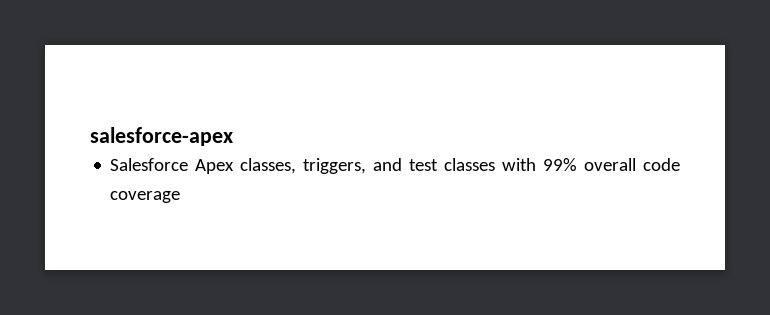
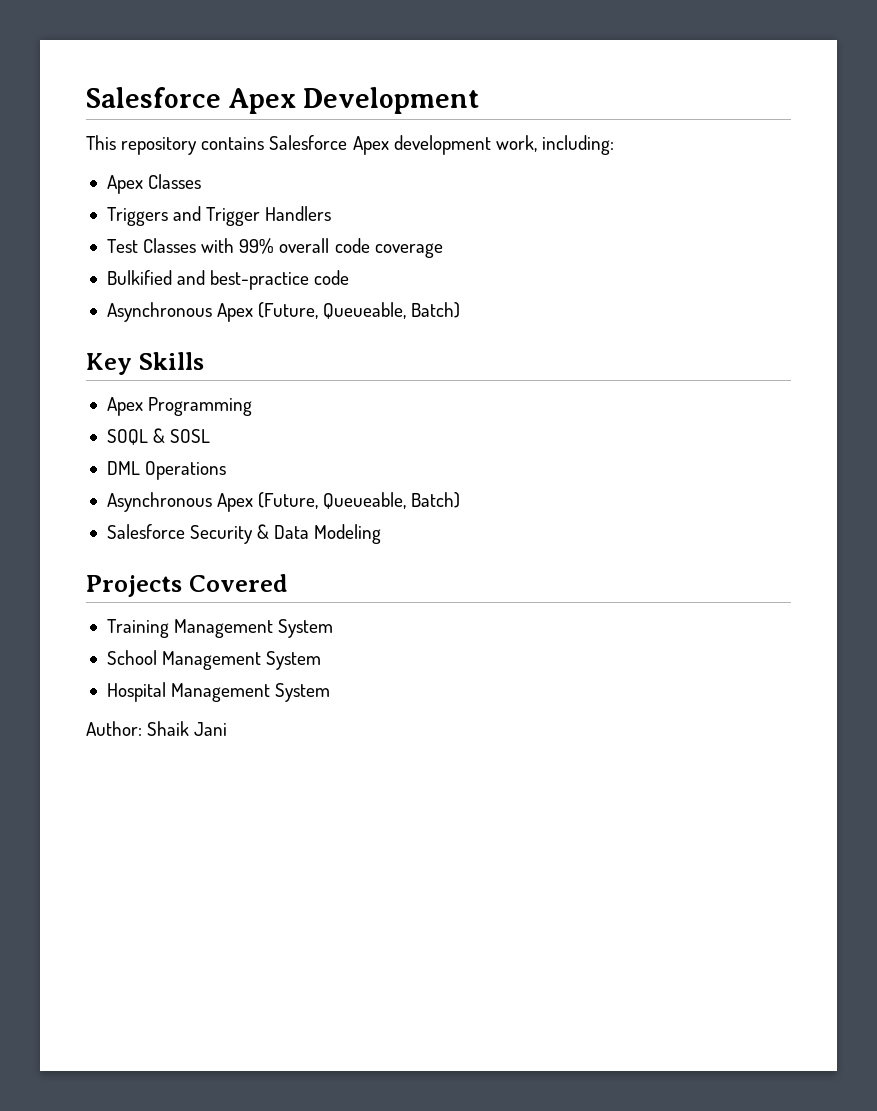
- salesforce-apex
- Salesforce Apex classes, triggers, and test classes with 99% overall code coverage
+ Salesforce Apex Development
+ This repository contains Salesforce Apex development work, including:
+ Apex Classes
+ Triggers and Trigger Handlers
+ Test Classes with 99% overall code coverage
+ Bulkified and best-practice code
+ Asynchronous Apex (Future, Queueable, Batch)
+ Key Skills
+ Apex Programming
+ SOQL & SOSL
+ DML Operations
+ Asynchronous Apex (Future, Queueable, Batch)
+ Salesforce Security & Data Modeling
+ Projects Covered
+ Training Management System
+ School Management System
+ Hospital Management System
+ Author: Shaik Jani

